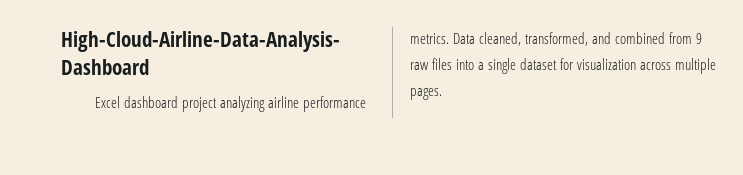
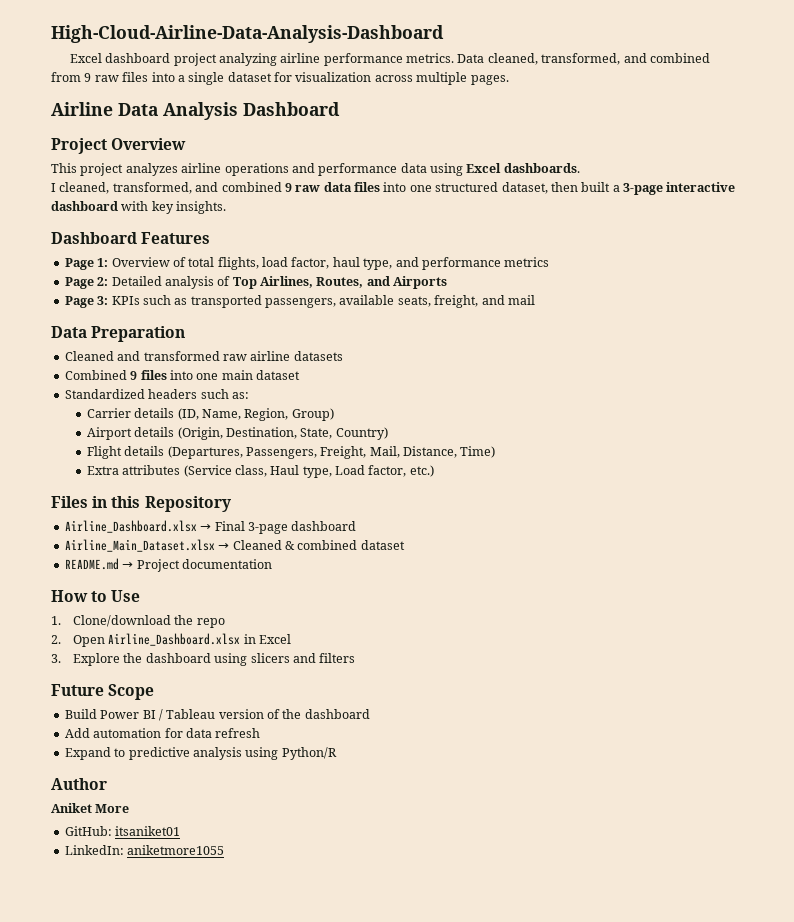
+ Airline Data Analysis Dashboard
+ Project Overview
+ This project analyzes airline operations and performance data using Excel dashboards.
+ I cleaned, transformed, and combined 9 raw data files into one structured dataset, then built a 3-page interactive dashboard with key insights.
+ Dashboard Features
+ Page 1: Overview of total flights, load factor, haul type, and performance metrics
+ Page 2: Detailed analysis of Top Airlines, Routes, and Airports
+ Page 3: KPIs such as transported passengers, available seats, freight, and mail
+ Data Preparation
+ Cleaned and transformed raw airline datasets
+ Combined 9 files into one main dataset
+ Standardized headers such as:
+ Carrier details (ID, Name, Region, Group)
+ Airport details (Origin, Destination, State, Country)
+ Flight details (Departures, Passengers, Freight, Mail, Distance, Time)
+ Extra attributes (Service class, Haul type, Load factor, etc.)
+ Files in this Repository
+ Airline_Dashboard.xlsx → Final 3-page dashboard
+ Airline_Main_Dataset.xlsx → Cleaned & combined dataset
+ README.md → Project documentation
+ How to Use
+ 1. Clone/download the repo
+ 2. Open Airline_Dashboard.xlsx in Excel
+ 3. Explore the dashboard using slicers and filters
+ Future Scope
+ Build Power BI / Tableau version of the dashboard
+ Add automation for data refresh
+ Expand to predictive analysis using Python/R
+ Author
+ Aniket More
+ GitHub: itsaniket01
+ LinkedIn: aniketmore1055

